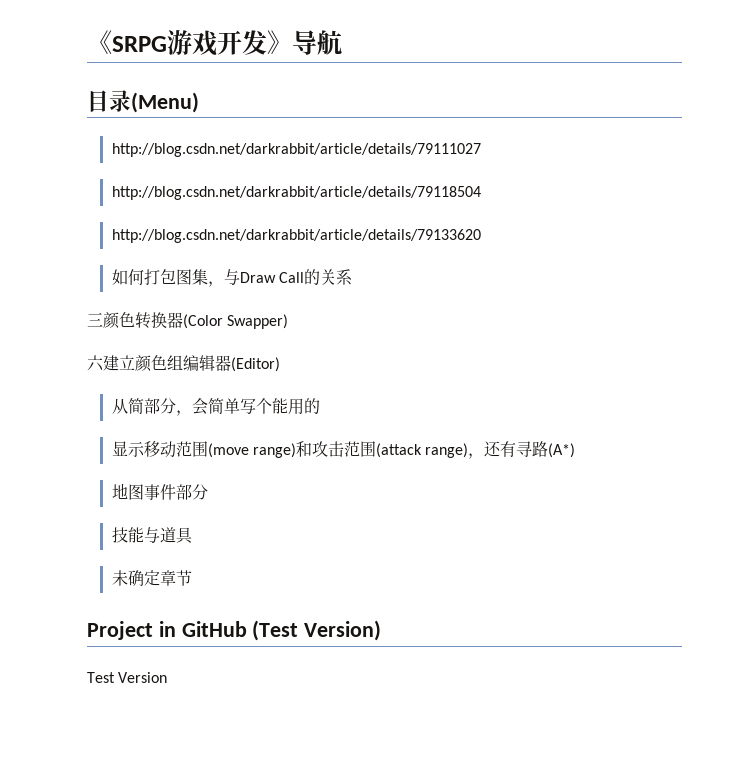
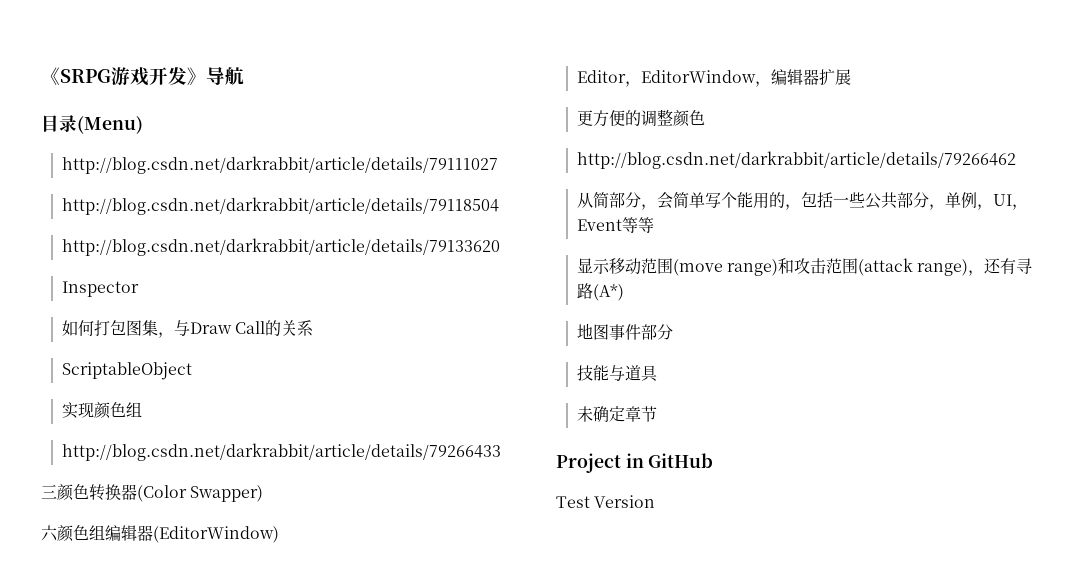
+ Inspector
+ ScriptableObject
+ 实现颜色组
+ http://blog.csdn.net/darkrabbit/article/details/79266433
- 六建立颜色组编辑器(Editor)
+ 六颜色组编辑器(EditorWindow)
+ Editor，EditorWindow，编辑器扩展
+ 更方便的调整颜色
+ http://blog.csdn.net/darkrabbit/article/details/79266462
- 从简部分，会简单写个能用的
+ 从简部分，会简单写个能用的，包括一些公共部分，单例，UI，Event等等
- Project in GitHub (Test Version)
+ Project in GitHub

